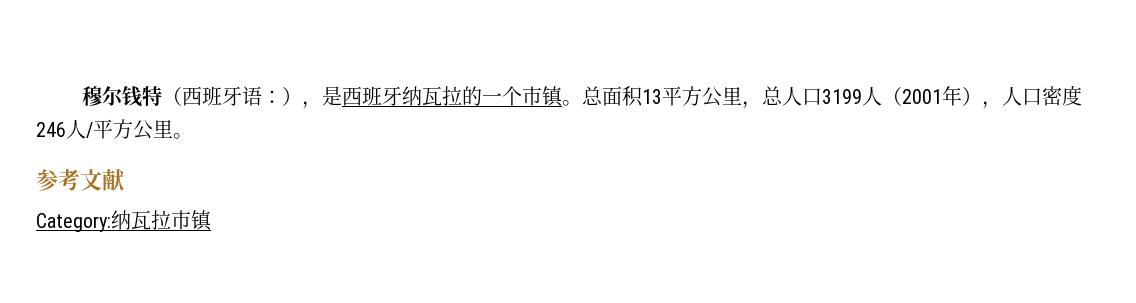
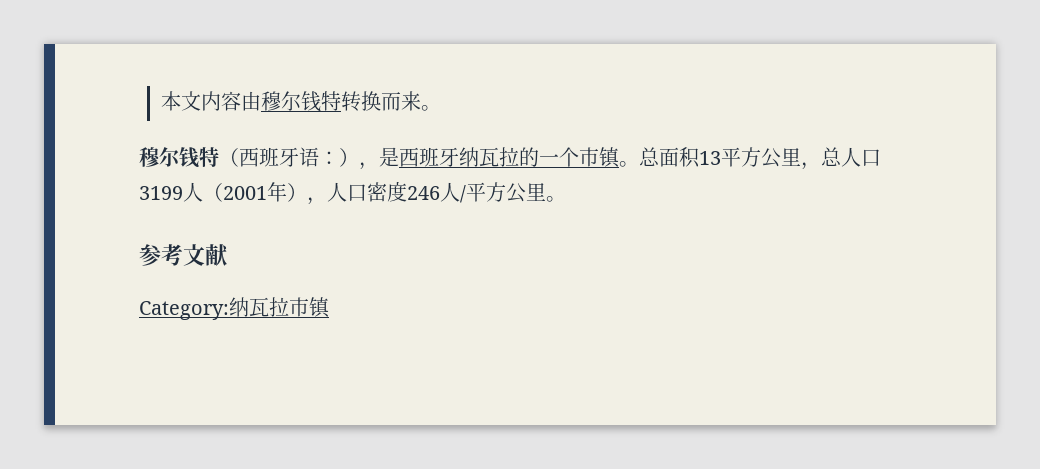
+ 本文内容由穆尔钱特转换而来。

